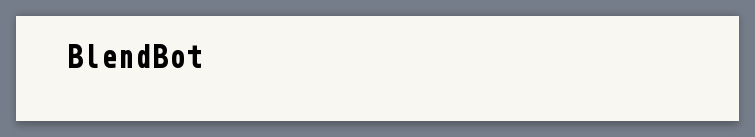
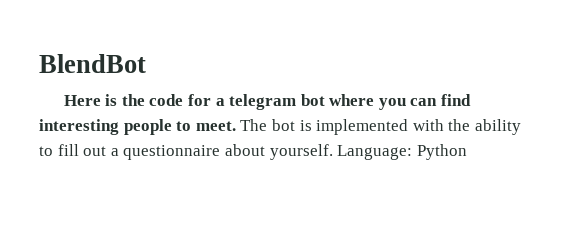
+ Here is the code for a telegram bot where you can find interesting people to meet. The bot is implemented with the ability to fill out a questionnaire about yourself. Language: Python

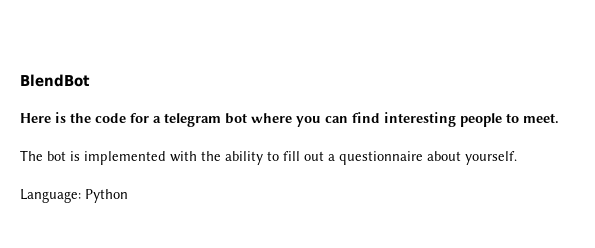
- Here is the code for a telegram bot where you can find interesting people to meet. The bot is implemented with the ability to fill out a questionnaire about yourself. Language: Python
+ Here is the code for a telegram bot where you can find interesting people to meet.
+ The bot is implemented with the ability to fill out a questionnaire about yourself.
+ Language: Python

